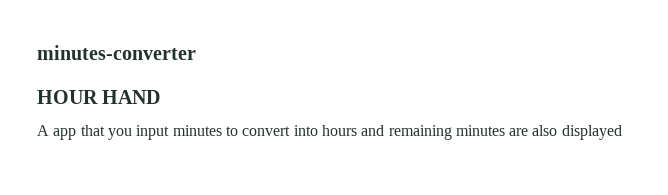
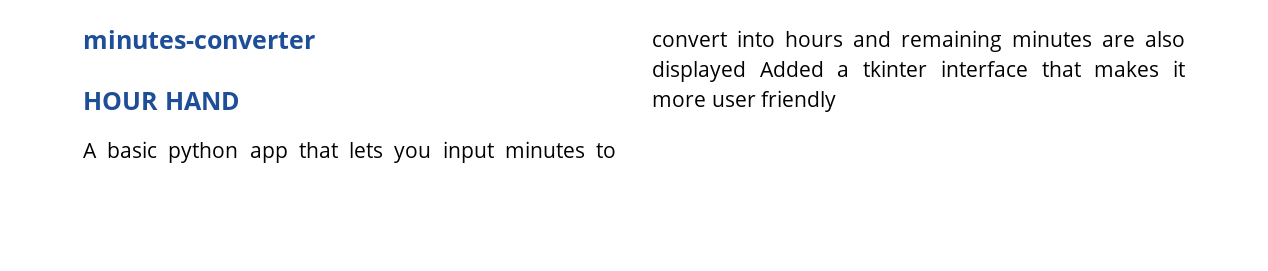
- A app that you input minutes to convert into hours and remaining minutes are also displayed
+ A basic python app that lets you input minutes to convert into hours and remaining minutes are also displayed Added a tkinter interface that makes it more user friendly

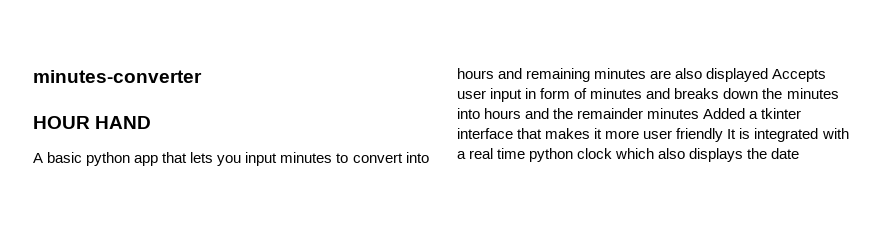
- A basic python app that lets you input minutes to convert into hours and remaining minutes are also displayed Added a tkinter interface that makes it more user friendly
+ A basic python app that lets you input minutes to convert into hours and remaining minutes are also displayed Accepts user input in form of minutes and breaks down the minutes into hours and the remainder minutes Added a tkinter interface that makes it more user friendly It is integrated with a real time python clock which also displays the date

